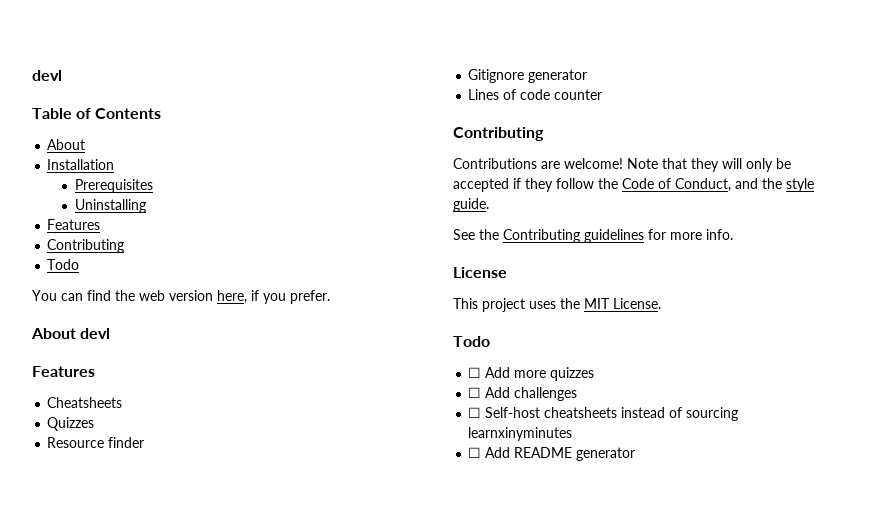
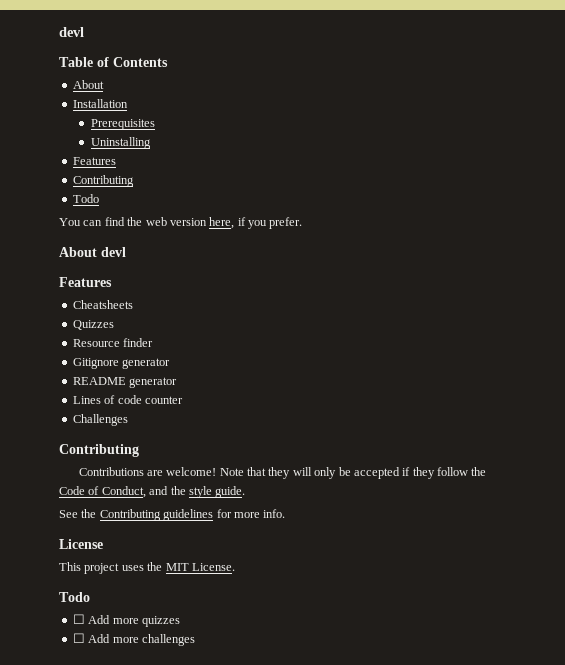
+ README generator
+ Challenges
- ☐ Add challenges
+ ☐ Add more challenges
- ☐ Self-host cheatsheets instead of sourcing learnxinyminutes
- ☐ Add README generator

